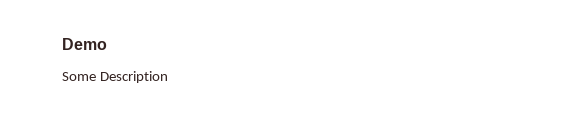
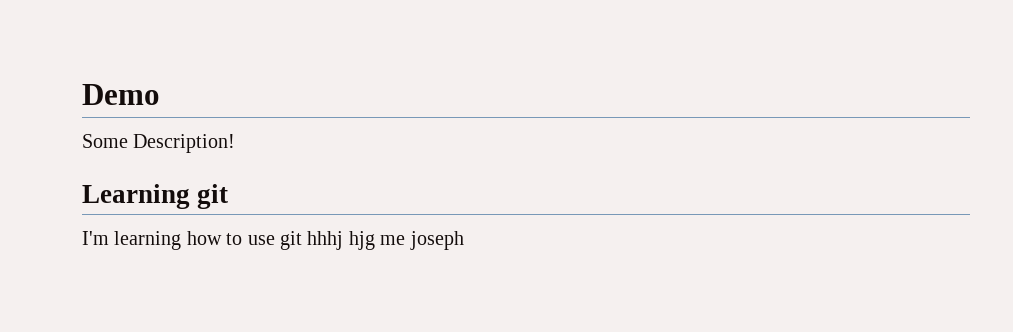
- Some Description
+ Some Description!
+ Learning git
+ I'm learning how to use git hhhj hjg me joseph

